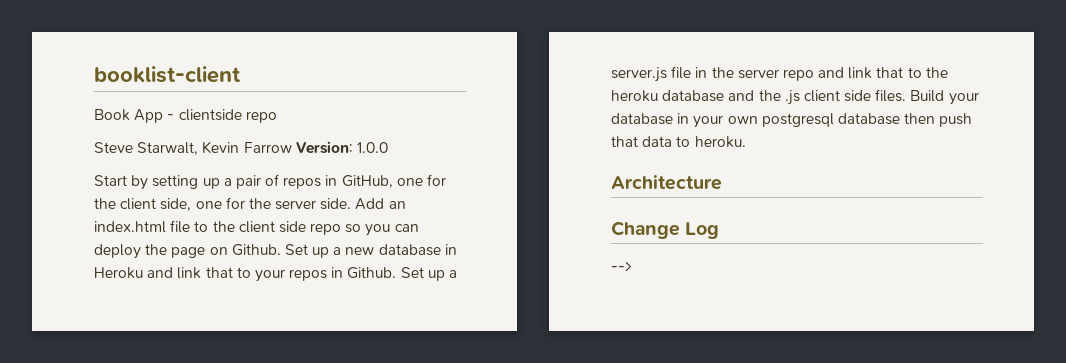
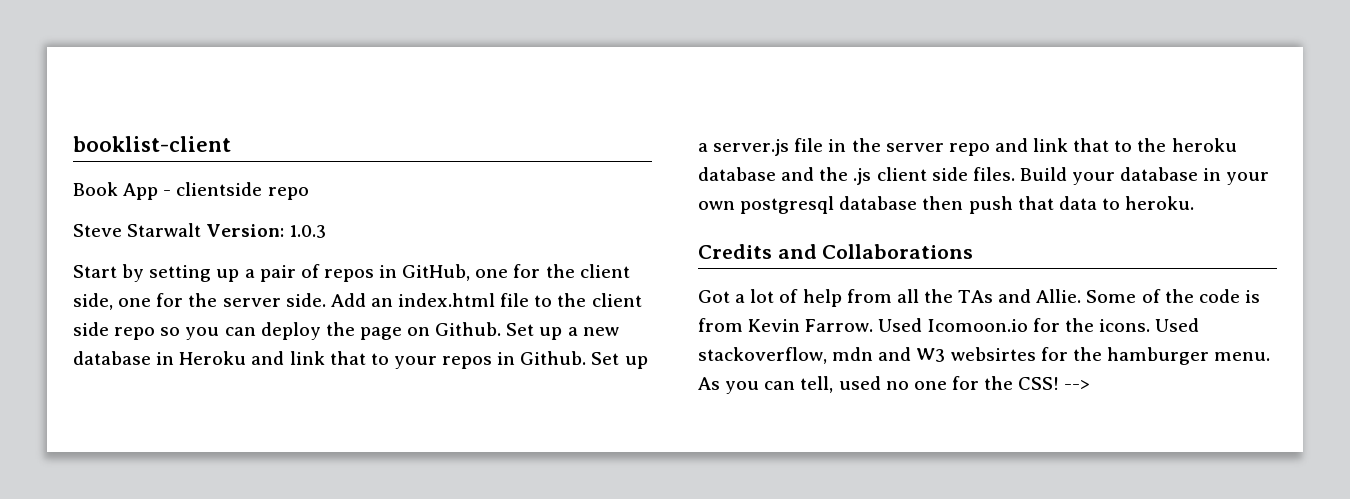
- Steve Starwalt, Kevin Farrow Version: 1.0.0
+ Steve Starwalt Version: 1.0.3
- Architecture
- Change Log
- -->
+ Credits and Collaborations
+ Got a lot of help from all the TAs and Allie. Some of the code is from Kevin Farrow. Used Icomoon.io for the icons. Used stackoverflow, mdn and W3 websirtes for the hamburger menu. As you can tell, used no one for the CSS! -->

